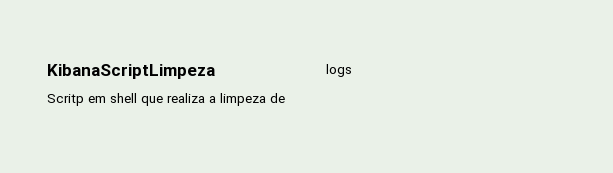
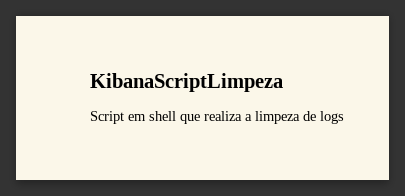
- Scritp em shell que realiza a limpeza de logs
+ Script em shell que realiza a limpeza de logs

